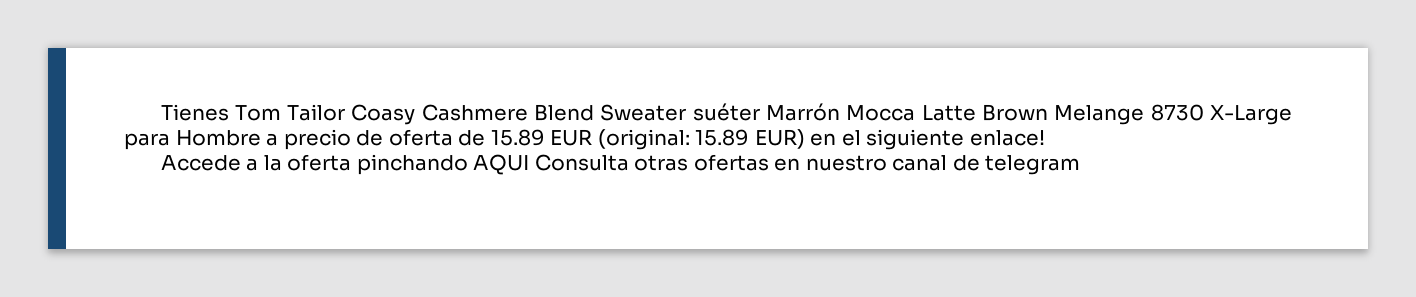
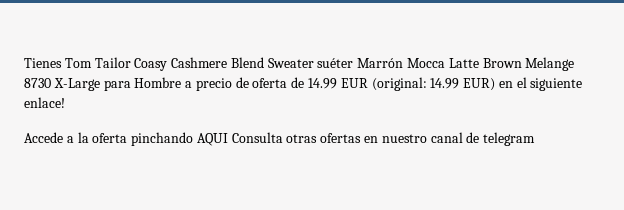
- Tienes Tom Tailor Coasy Cashmere Blend Sweater suéter Marrón Mocca Latte Brown Melange 8730 X-Large para Hombre a precio de oferta de 15.89 EUR (original: 15.89 EUR) en el siguiente enlace!
+ Tienes Tom Tailor Coasy Cashmere Blend Sweater suéter Marrón Mocca Latte Brown Melange 8730 X-Large para Hombre a precio de oferta de 14.99 EUR (original: 14.99 EUR) en el siguiente enlace!

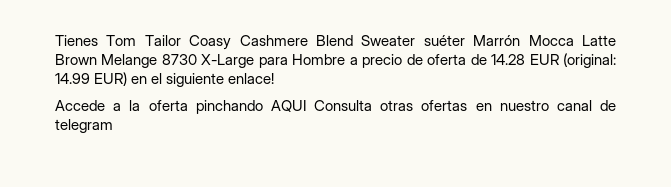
- Tienes Tom Tailor Coasy Cashmere Blend Sweater suéter Marrón Mocca Latte Brown Melange 8730 X-Large para Hombre a precio de oferta de 14.99 EUR (original: 14.99 EUR) en el siguiente enlace!
+ Tienes Tom Tailor Coasy Cashmere Blend Sweater suéter Marrón Mocca Latte Brown Melange 8730 X-Large para Hombre a precio de oferta de 14.28 EUR (original: 14.99 EUR) en el siguiente enlace!

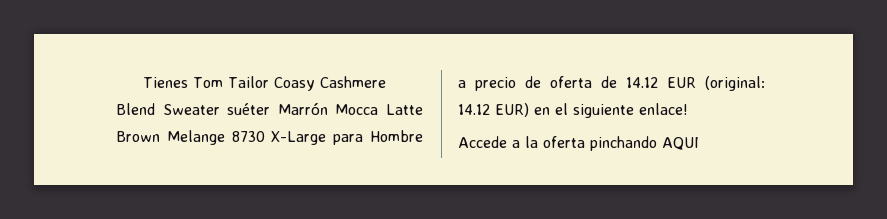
- Tienes Tom Tailor Coasy Cashmere Blend Sweater suéter Marrón Mocca Latte Brown Melange 8730 X-Large para Hombre a precio de oferta de 14.28 EUR (original: 14.99 EUR) en el siguiente enlace!
+ Tienes Tom Tailor Coasy Cashmere Blend Sweater suéter Marrón Mocca Latte Brown Melange 8730 X-Large para Hombre a precio de oferta de 14.12 EUR (original: 14.12 EUR) en el siguiente enlace!
- Accede a la oferta pinchando AQUI Consulta otras ofertas en nuestro canal de telegram
+ Accede a la oferta pinchando AQUI

